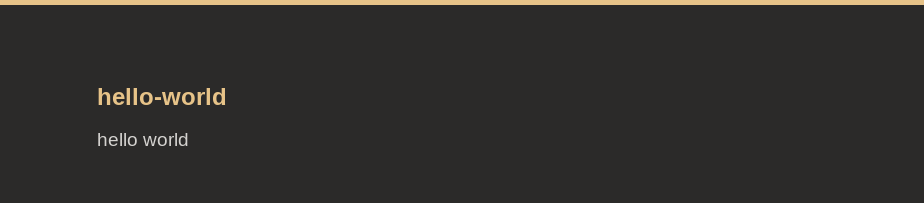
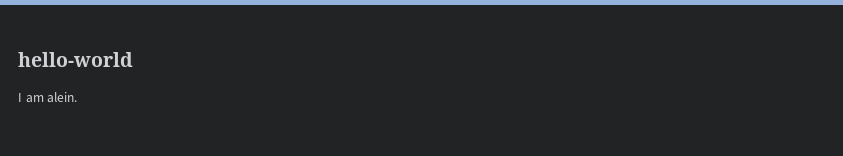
- hello world
+ I am alein.

